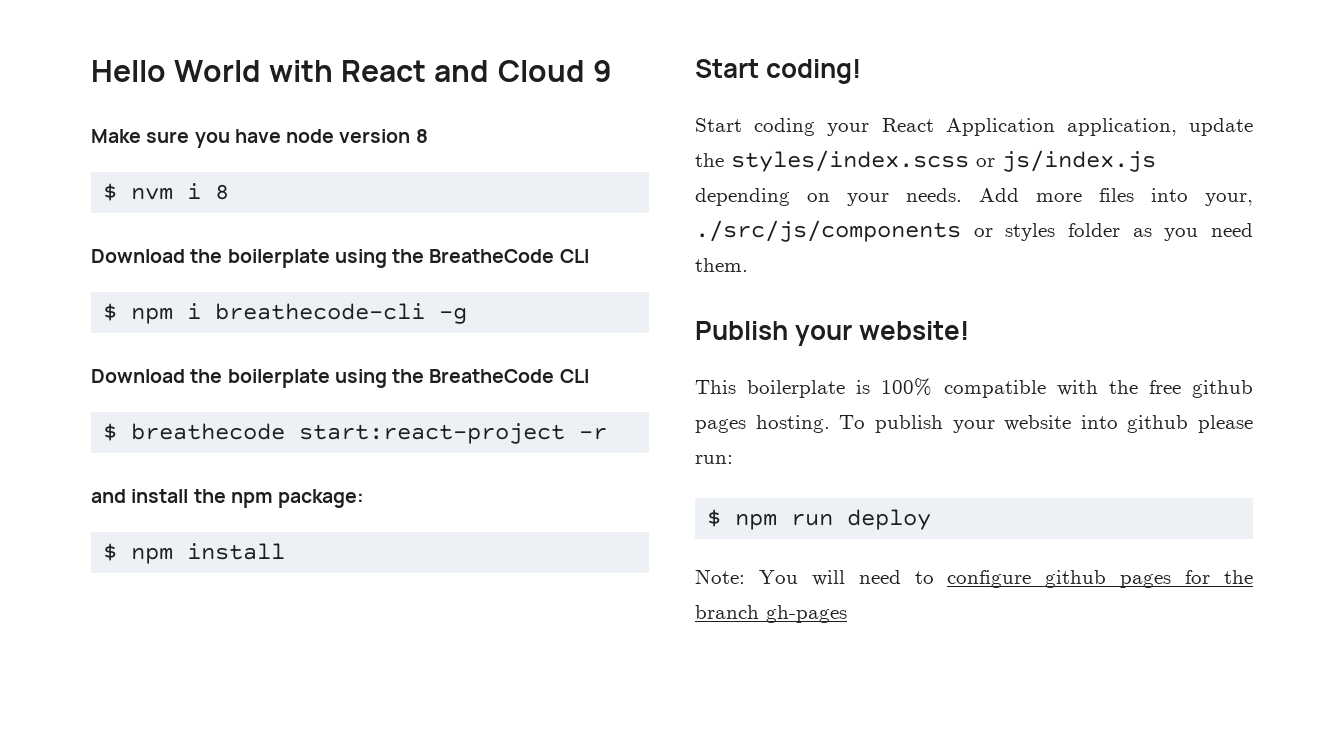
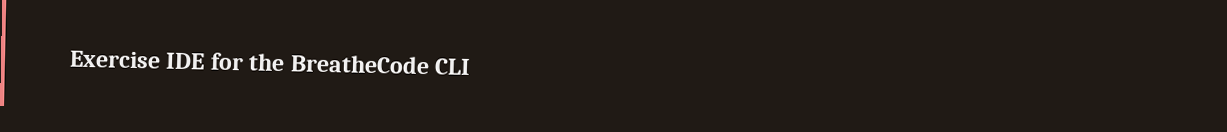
- Hello World with React and Cloud 9
- Make sure you have node version 8
- $ nvm i 8
- Download the boilerplate using the BreatheCode CLI
- $ npm i breathecode-cli -g
- Download the boilerplate using the BreatheCode CLI
- $ breathecode start:react-project -r
- and install the npm package:
- $ npm install
- Start coding!
- Start coding your React Application application, update the styles/index.scss or js/index.js depending on your needs. Add more files into your, ./src/js/components or styles folder as you need them.
- Publish your website!
- This boilerplate is 100% compatible with the free github pages hosting. To publish your website into github please run:
- $ npm run deploy
- Note: You will need to configure github pages for the branch gh-pages
+ Exercise IDE for the BreatheCode CLI

